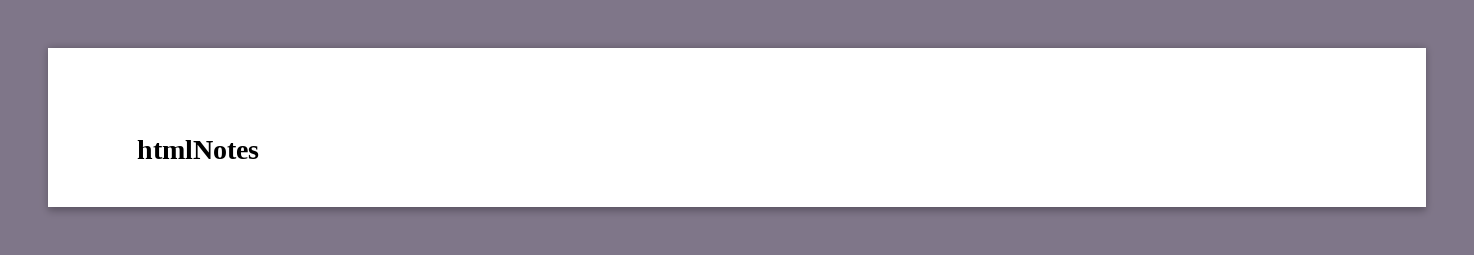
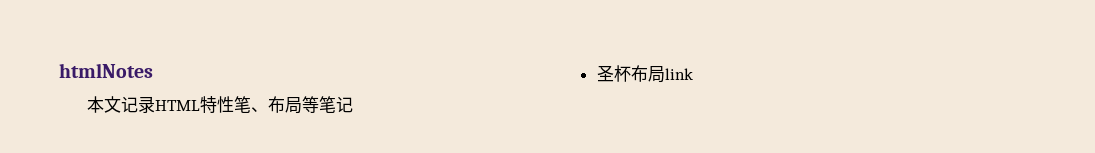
+ 本文记录HTML特性笔、布局等笔记
+ 圣杯布局link

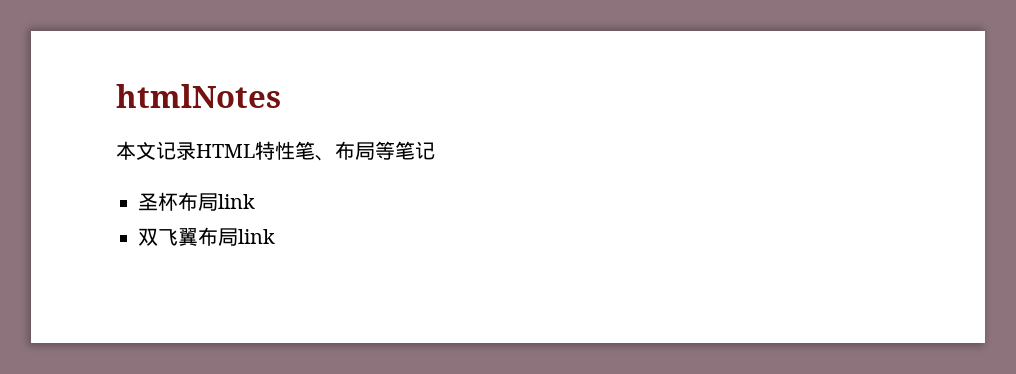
+ 双飞翼布局link

